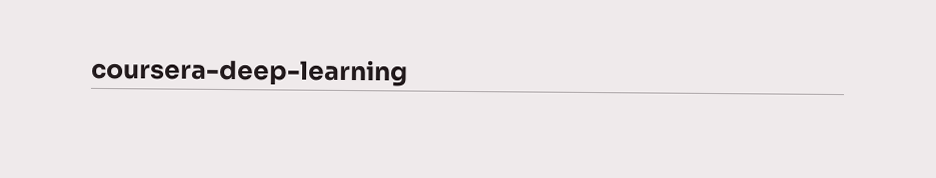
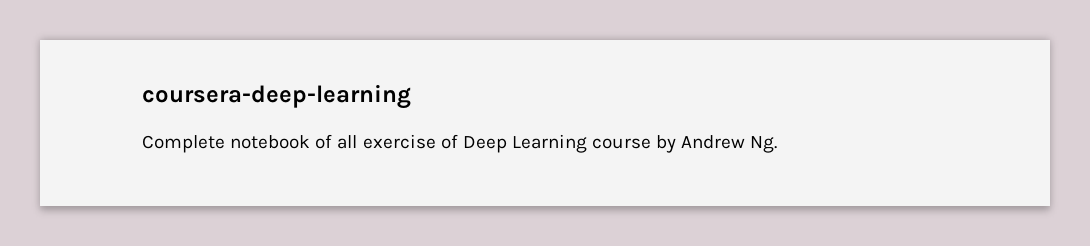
+ Complete notebook of all exercise of Deep Learning course by Andrew Ng.

